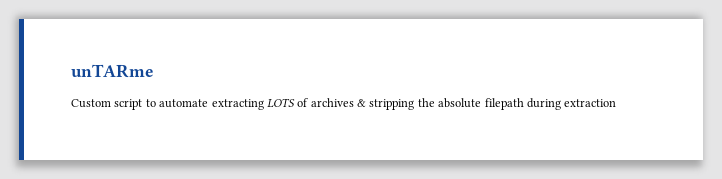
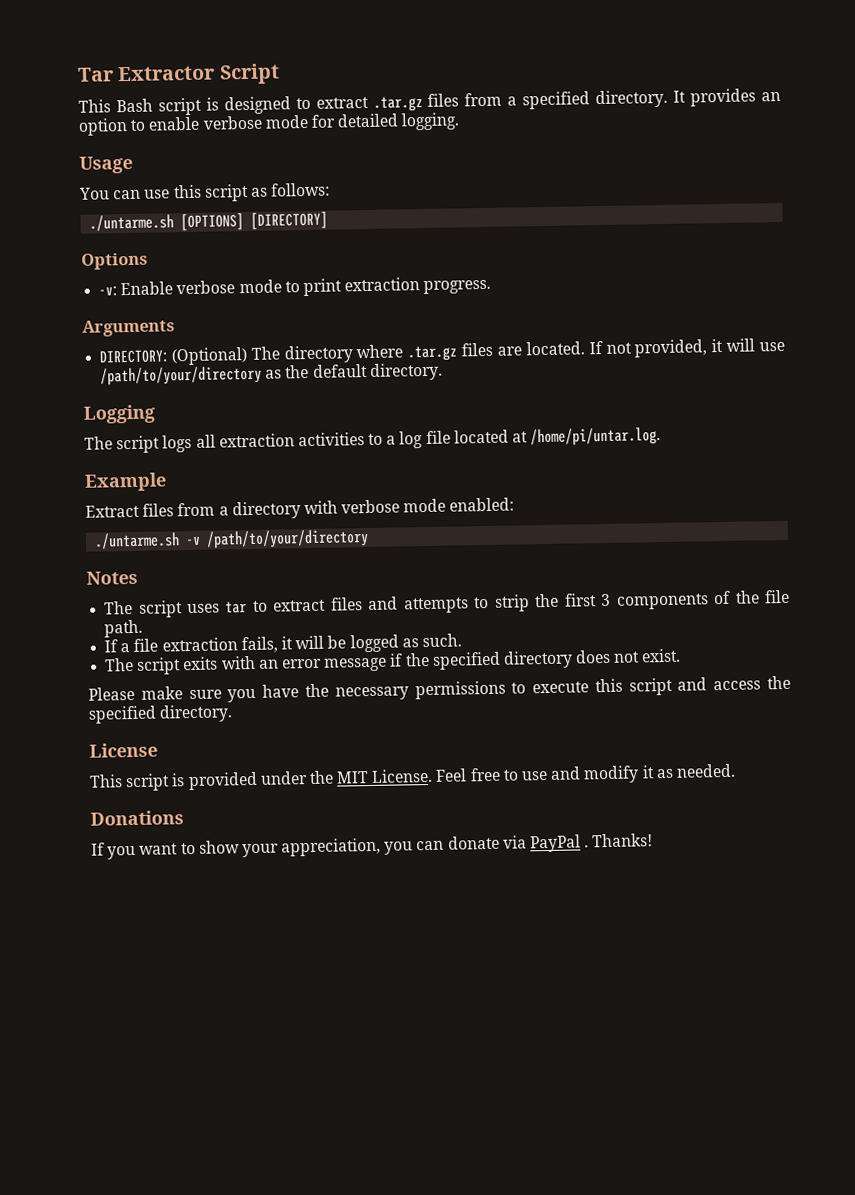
- unTARme
- Custom script to automate extracting LOTS of archives & stripping the absolute filepath during extraction
+ Tar Extractor Script
+ This Bash script is designed to extract .tar.gz files from a specified directory. It provides an option to enable verbose mode for detailed logging.
+ Usage
+ You can use this script as follows:
+ ./untarme.sh [OPTIONS] [DIRECTORY]
+ Options
+ -v: Enable verbose mode to print extraction progress.
+ Arguments
+ DIRECTORY: (Optional) The directory where .tar.gz files are located. If not provided, it will use /path/to/your/directory as the default directory.
+ Logging
+ The script logs all extraction activities to a log file located at /home/pi/untar.log.
+ Example
+ Extract files from a directory with verbose mode enabled:
+ ./untarme.sh -v /path/to/your/directory
+ Notes
+ The script uses tar to extract files and attempts to strip the first 3 components of the file path.
+ If a file extraction fails, it will be logged as such.
+ The script exits with an error message if the specified directory does not exist.
+ Please make sure you have the necessary permissions to execute this script and access the specified directory.
+ License
+ This script is provided under the MIT License. Feel free to use and modify it as needed.
+ Donations
+ If you want to show your appreciation, you can donate via PayPal . Thanks!

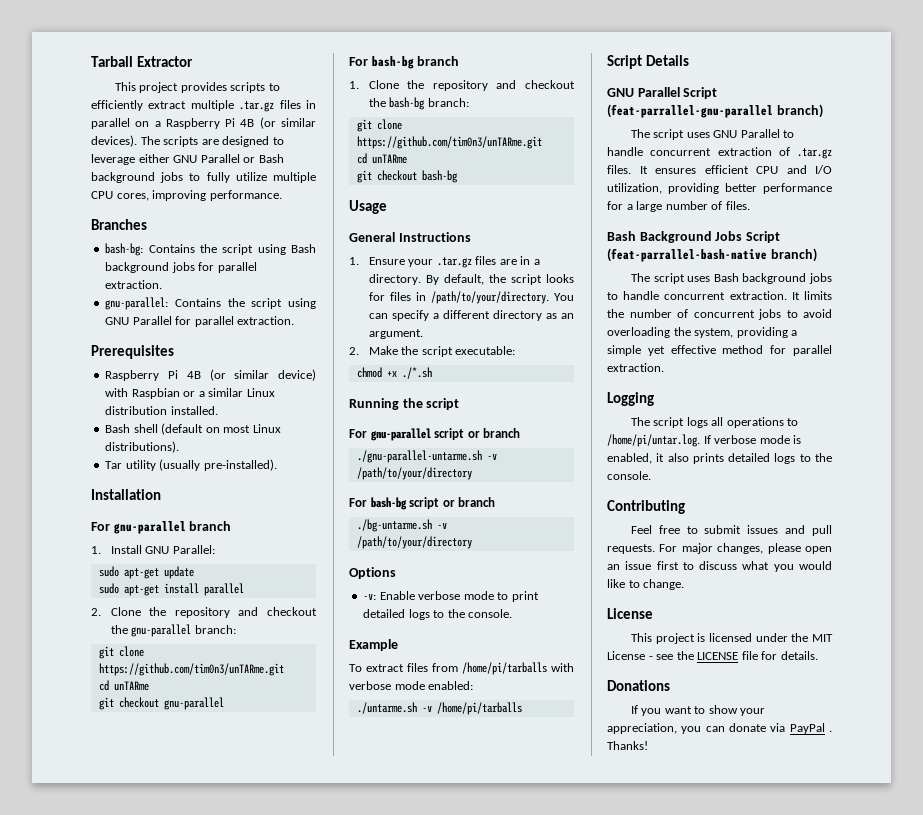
- Tar Extractor Script
- This Bash script is designed to extract .tar.gz files from a specified directory. It provides an option to enable verbose mode for detailed logging.
+ Tarball Extractor
+ This project provides scripts to efficiently extract multiple .tar.gz files in parallel on a Raspberry Pi 4B (or similar devices). The scripts are designed to leverage either GNU Parallel or Bash background jobs to fully utilize multiple CPU cores, improving performance.
+ Branches
+ bash-bg: Contains the script using Bash background jobs for parallel extraction.
+ gnu-parallel: Contains the script using GNU Parallel for parallel extraction.
+ Prerequisites
+ Raspberry Pi 4B (or similar device) with Raspbian or a similar Linux distribution installed.
+ Bash shell (default on most Linux distributions).
+ Tar utility (usually pre-installed).
+ Installation
+ For gnu-parallel branch
+ 1. Install GNU Parallel:
+ sudo apt-get update
+ sudo apt-get install parallel
+ 2. Clone the repository and checkout the gnu-parallel branch:
+ git clone https://github.com/tim0n3/unTARme.git
+ cd unTARme
+ git checkout gnu-parallel
+ For bash-bg branch
+ 1. Clone the repository and checkout the bash-bg branch:
+ git clone https://github.com/tim0n3/unTARme.git
+ cd unTARme
+ git checkout bash-bg
  Usage
- You can use this script as follows:
- ./untarme.sh [OPTIONS] [DIRECTORY]
+ General Instructions
+ 1. Ensure your .tar.gz files are in a directory. By default, the script looks for files in /path/to/your/directory. You can specify a different directory as an argument.
+ 2. Make the script executable:
+ chmod +x ./*.sh
+ Running the script
+ For gnu-parallel script or branch
+ ./gnu-parallel-untarme.sh -v /path/to/your/directory
+ For bash-bg script or branch
+ ./bg-untarme.sh -v /path/to/your/directory
- -v: Enable verbose mode to print extraction progress.
- Arguments
- DIRECTORY: (Optional) The directory where .tar.gz files are located. If not provided, it will use /path/to/your/directory as the default directory.
+ -v: Enable verbose mode to print detailed logs to the console.
+ Example
+ To extract files from /home/pi/tarballs with verbose mode enabled:
+ ./untarme.sh -v /home/pi/tarballs
+ Script Details
+ GNU Parallel Script (feat-parrallel-gnu-parallel branch)
+ The script uses GNU Parallel to handle concurrent extraction of .tar.gz files. It ensures efficient CPU and I/O utilization, providing better performance for a large number of files.
+ Bash Background Jobs Script (feat-parrallel-bash-native branch)
+ The script uses Bash background jobs to handle concurrent extraction. It limits the number of concurrent jobs to avoid overloading the system, providing a simple yet effective method for parallel extraction.
- The script logs all extraction activities to a log file located at /home/pi/untar.log.
- Example
- Extract files from a directory with verbose mode enabled:
- ./untarme.sh -v /path/to/your/directory
- Notes
- The script uses tar to extract files and attempts to strip the first 3 components of the file path.
- If a file extraction fails, it will be logged as such.
- The script exits with an error message if the specified directory does not exist.
- Please make sure you have the necessary permissions to execute this script and access the specified directory.
+ The script logs all operations to /home/pi/untar.log. If verbose mode is enabled, it also prints detailed logs to the console.
+ Contributing
+ Feel free to submit issues and pull requests. For major changes, please open an issue first to discuss what you would like to change.
  License
- This script is provided under the MIT License. Feel free to use and modify it as needed.
+ This project is licensed under the MIT License - see the LICENSE file for details.

